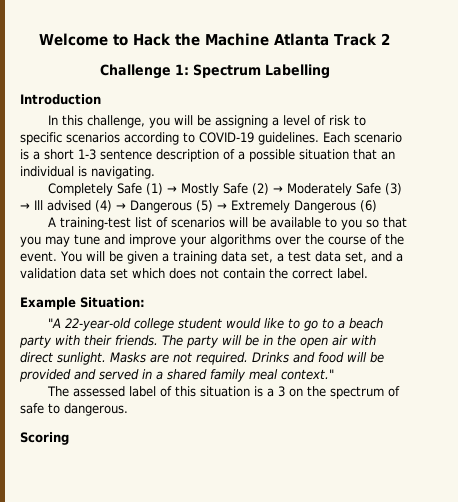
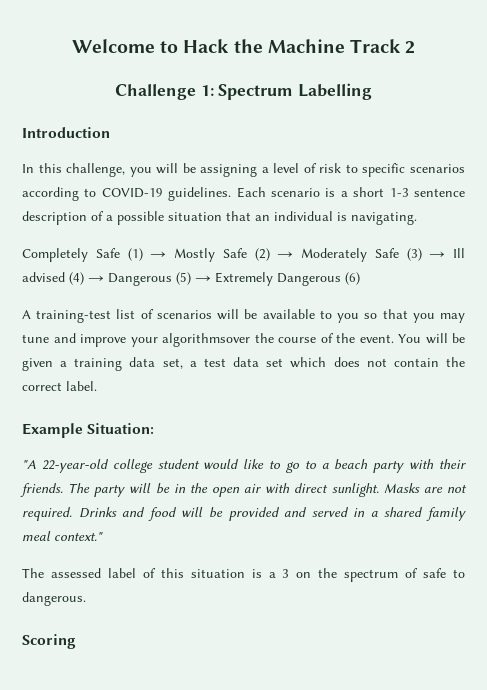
- Welcome to Hack the Machine Atlanta Track 2
+ Welcome to Hack the Machine Track 2
- A training-test list of scenarios will be available to you so that you may tune and improve your algorithms over the course of the event.
+ A training-test list of scenarios will be available to you so that you may tune and improve your algorithmsover the course of the event.
- You will be given a training data set, a test data set, and a validation data set which does not contain the correct label.
+ You will be given a training data set, a test data set which does not contain the correct label.

